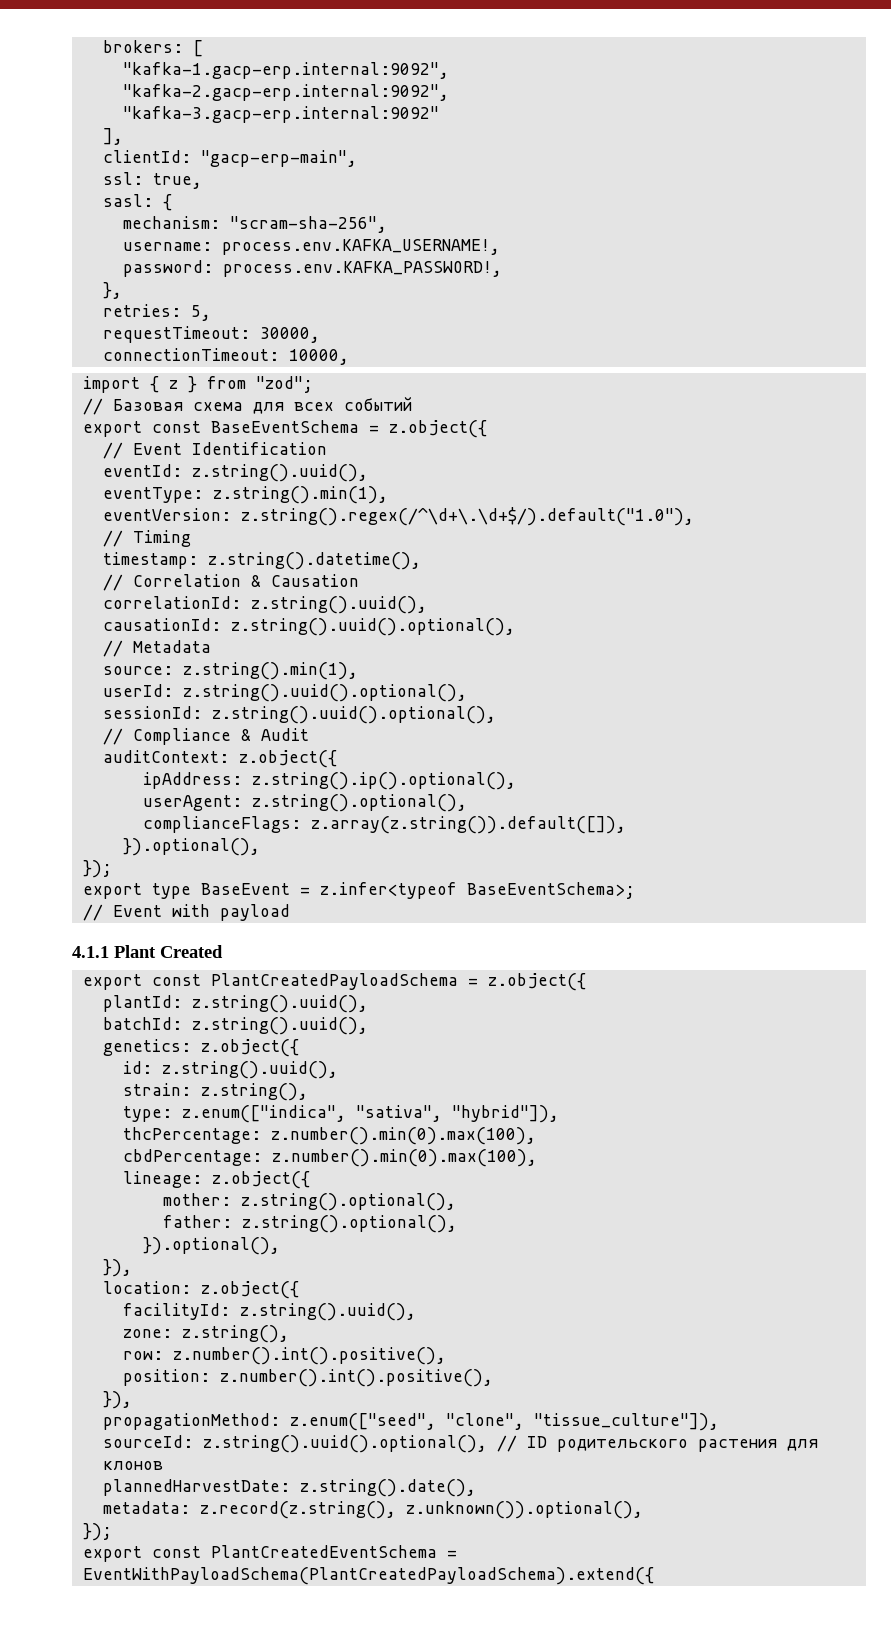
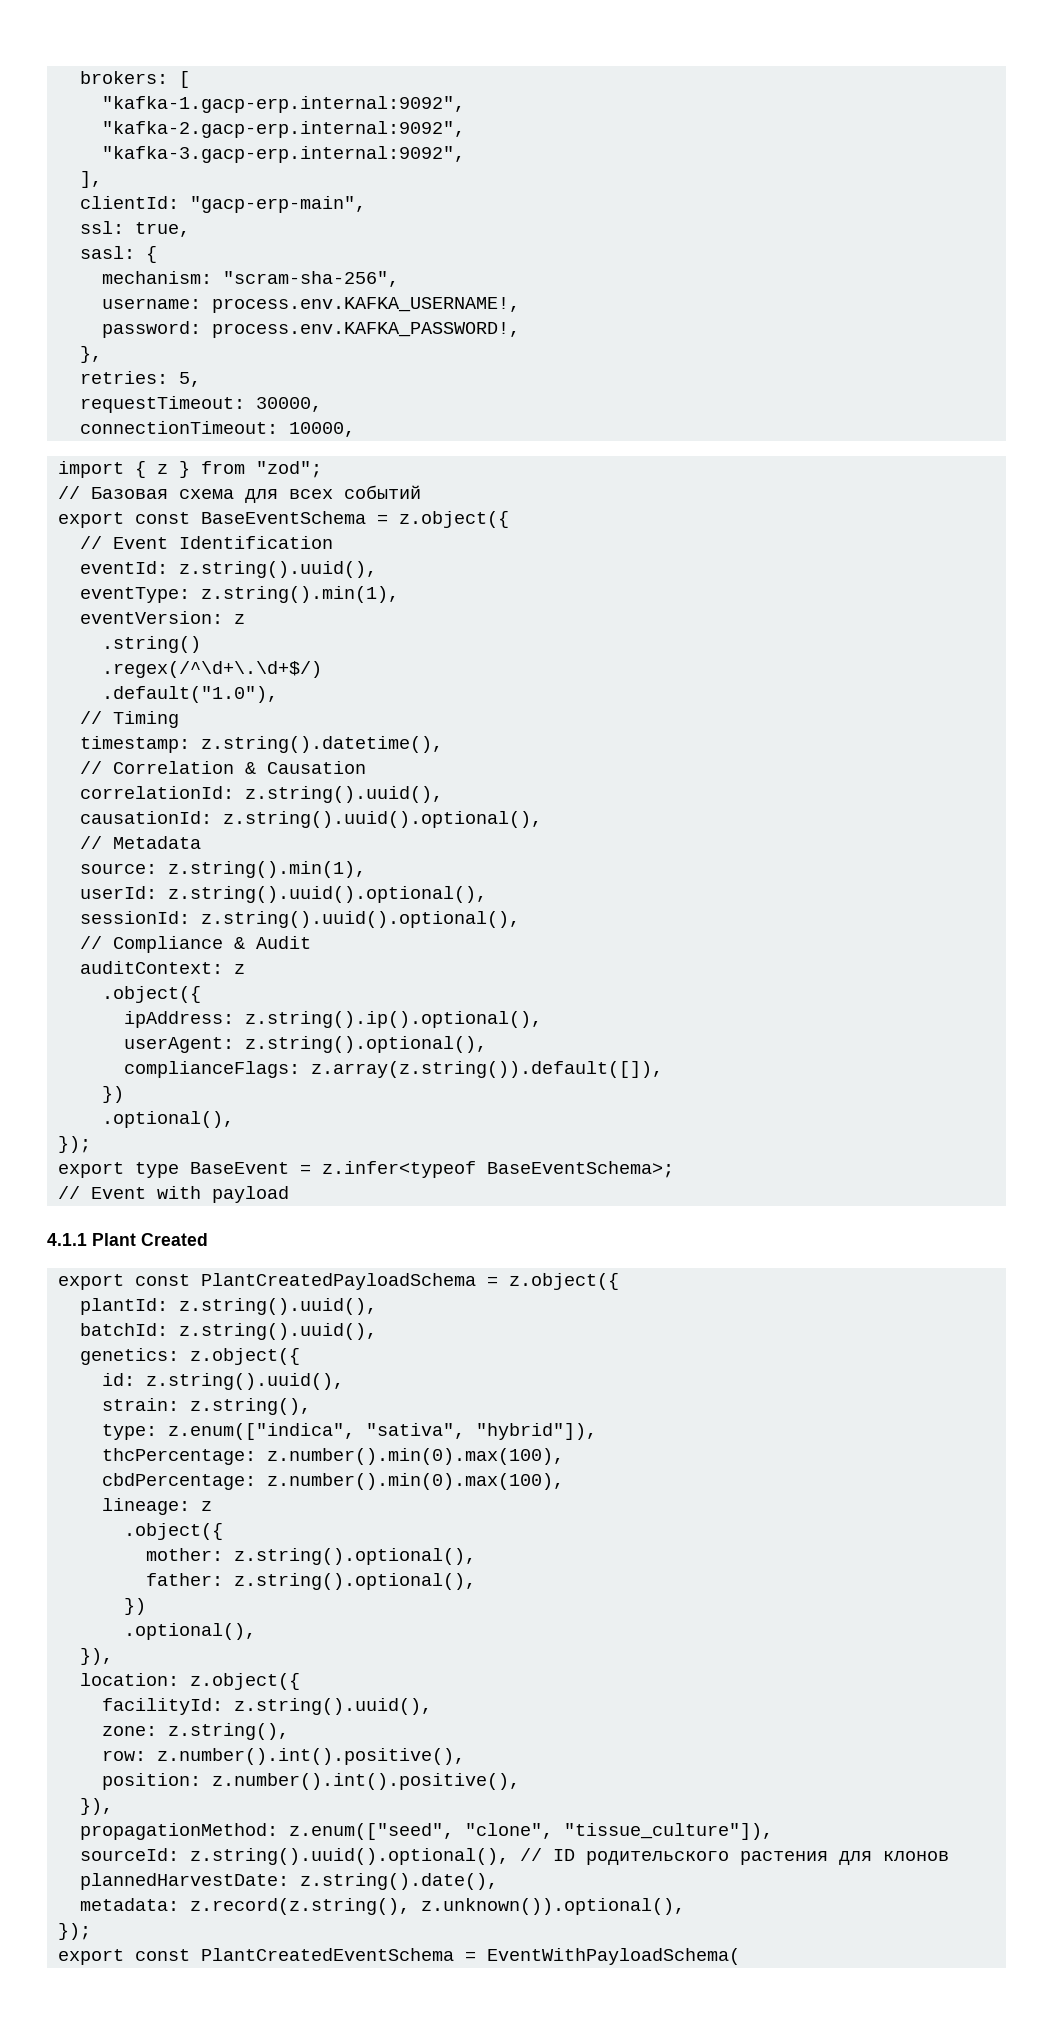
- "kafka-3.gacp-erp.internal:9092"
+ "kafka-3.gacp-erp.internal:9092",
- eventVersion: z.string().regex(/^\d+\.\d+$/).default("1.0"),
+ eventVersion: z
+ .string()
+ .regex(/^\d+\.\d+$/)
+ .default("1.0"),
- auditContext: z.object({
+ auditContext: z
+ .object({
  complianceFlags: z.array(z.string()).default([]),
- }).optional(),
+ })
+ .optional(),
- lineage: z.object({
+ lineage: z
+ .object({
  father: z.string().optional(),
- }).optional(),
+ })
+ .optional(),
- export const PlantCreatedEventSchema = EventWithPayloadSchema(PlantCreatedPayloadSchema).extend({
+ export const PlantCreatedEventSchema = EventWithPayloadSchema(

